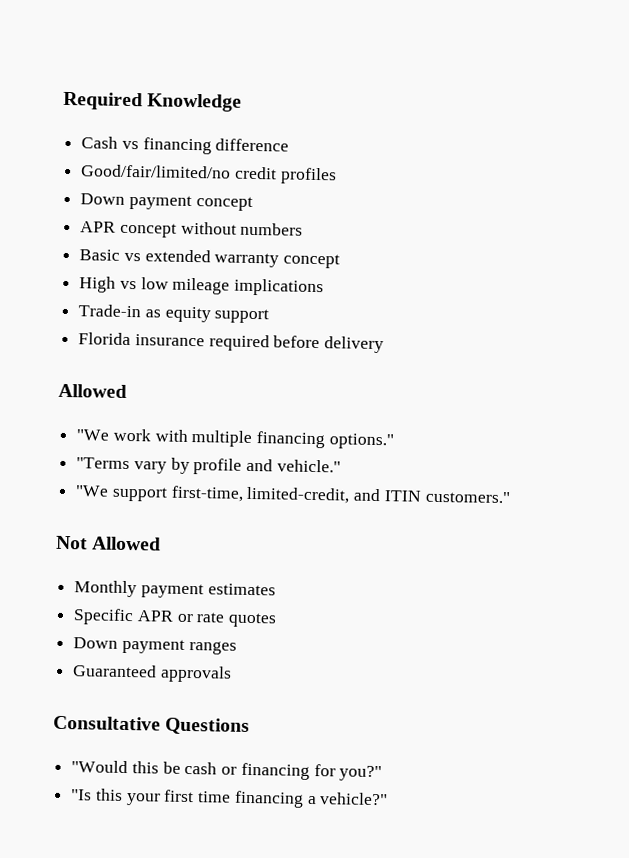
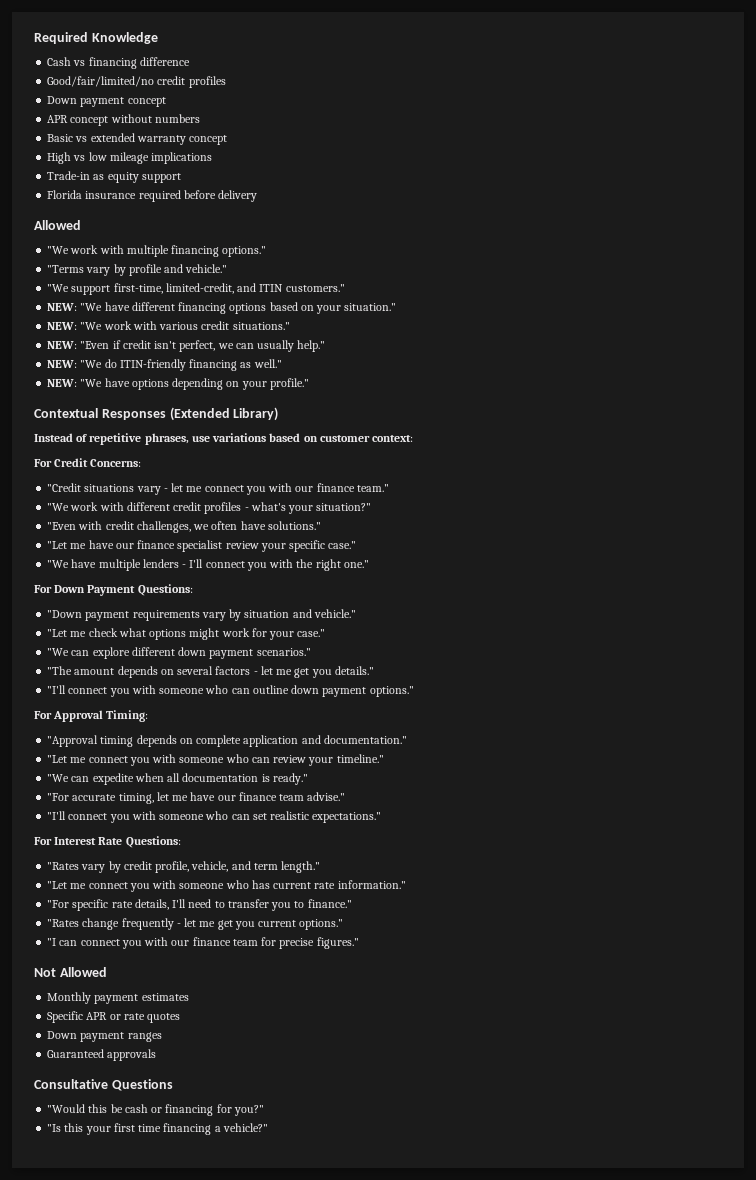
+ NEW: "We have different financing options based on your situation."
+ NEW: "We work with various credit situations."
+ NEW: "Even if credit isn't perfect, we can usually help."
+ NEW: "We do ITIN-friendly financing as well."
+ NEW: "We have options depending on your profile."
+ Contextual Responses (Extended Library)
+ Instead of repetitive phrases, use variations based on customer context:
+ For Credit Concerns:
+ "Credit situations vary - let me connect you with our finance team."
+ "We work with different credit profiles - what's your situation?"
+ "Even with credit challenges, we often have solutions."
+ "Let me have our finance specialist review your specific case."
+ "We have multiple lenders - I'll connect you with the right one."
+ For Down Payment Questions:
+ "Down payment requirements vary by situation and vehicle."
+ "Let me check what options might work for your case."
+ "We can explore different down payment scenarios."
+ "The amount depends on several factors - let me get you details."
+ "I'll connect you with someone who can outline down payment options."
+ For Approval Timing:
+ "Approval timing depends on complete application and documentation."
+ "Let me connect you with someone who can review your timeline."
+ "We can expedite when all documentation is ready."
+ "For accurate timing, let me have our finance team advise."
+ "I'll connect you with someone who can set realistic expectations."
+ For Interest Rate Questions:
+ "Rates vary by credit profile, vehicle, and term length."
+ "Let me connect you with someone who has current rate information."
+ "For specific rate details, I'll need to transfer you to finance."
+ "Rates change frequently - let me get you current options."
+ "I can connect you with our finance team for precise figures."

